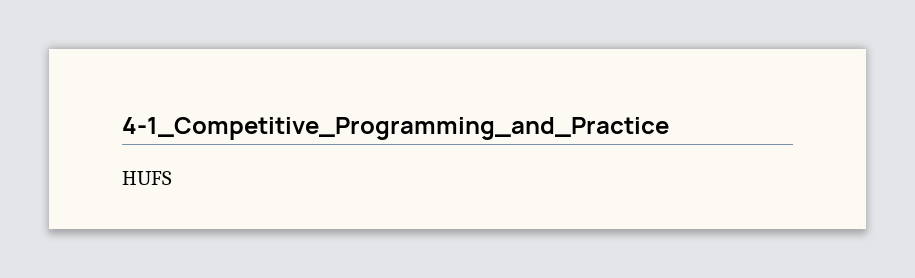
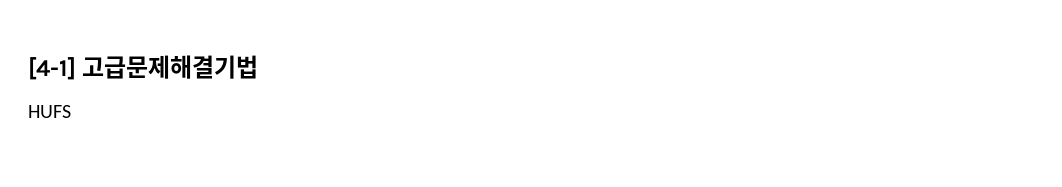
- 4-1_Competitive_Programming_and_Practice
+ [4-1] 고급문제해결기법

